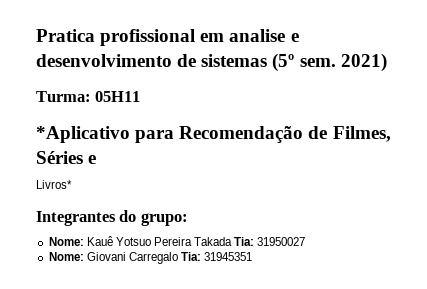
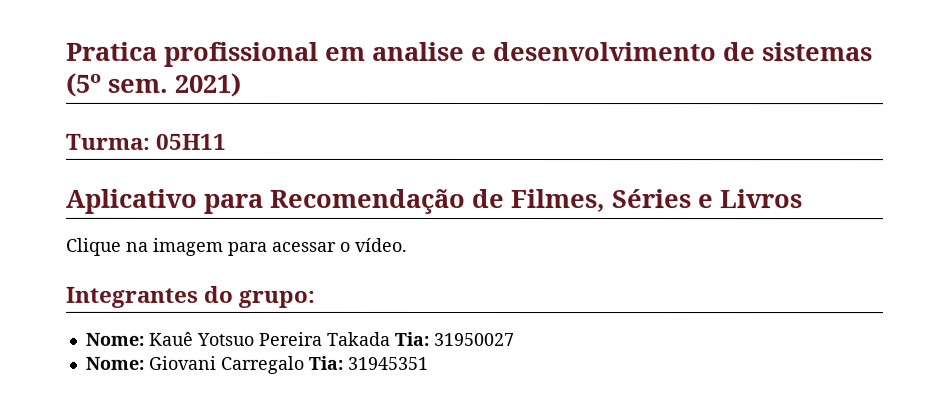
- *Aplicativo para Recomendação de Filmes, Séries e
- Livros*
+ Aplicativo para Recomendação de Filmes, Séries e Livros
+ Clique na imagem para acessar o vídeo.

